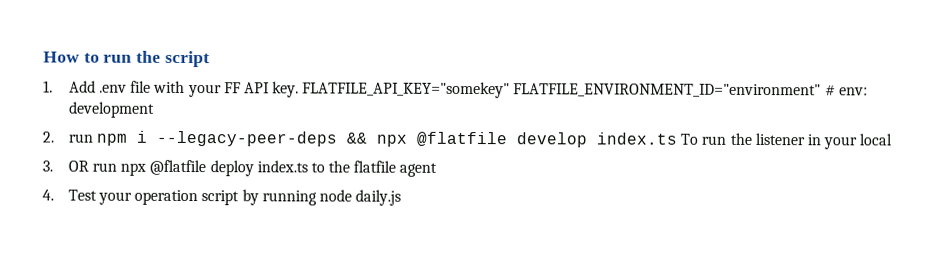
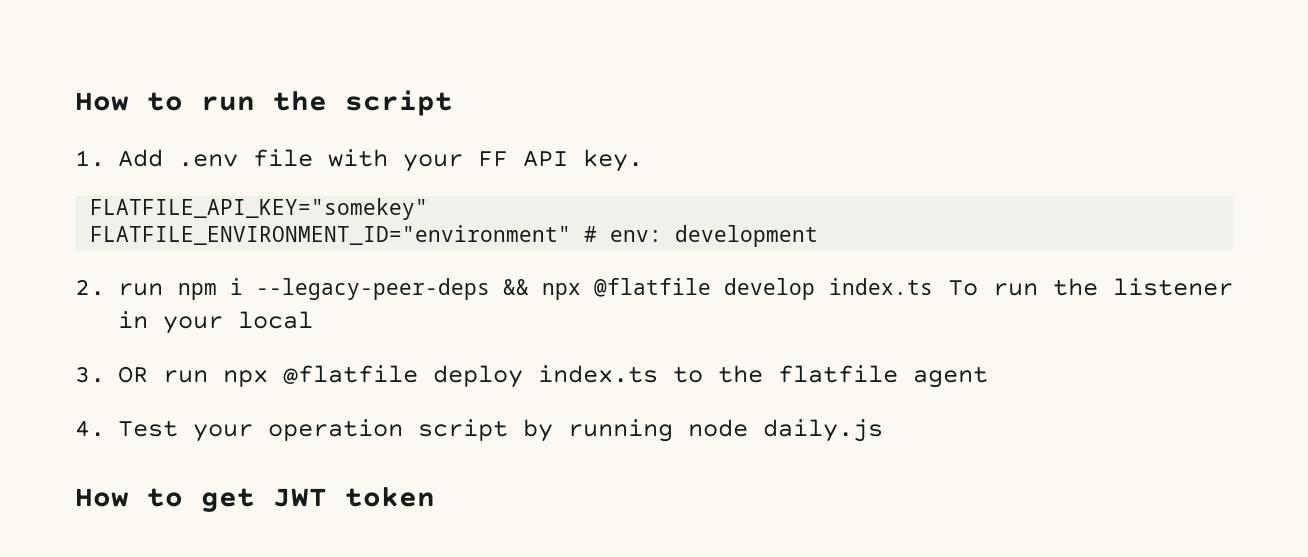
- 1. Add .env file with your FF API key. FLATFILE_API_KEY="somekey" FLATFILE_ENVIRONMENT_ID="environment" # env: development
+ 1. Add .env file with your FF API key.
+ FLATFILE_API_KEY="somekey"
+ FLATFILE_ENVIRONMENT_ID="environment" # env: development
+ How to get JWT token

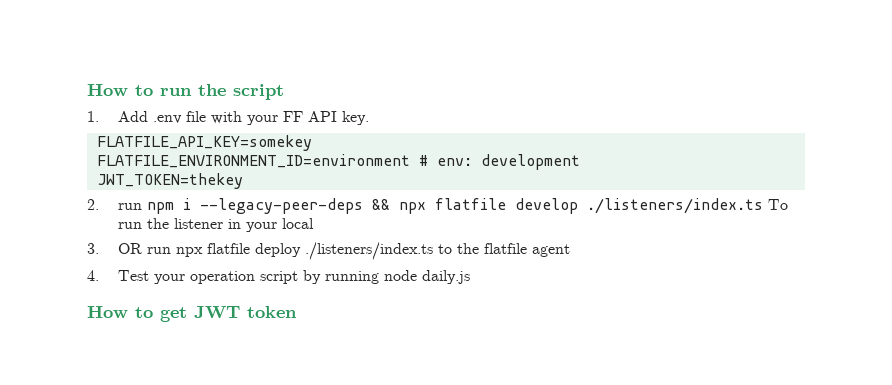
- FLATFILE_API_KEY="somekey"
- FLATFILE_ENVIRONMENT_ID="environment" # env: development
+ FLATFILE_API_KEY=somekey
+ FLATFILE_ENVIRONMENT_ID=environment # env: development
+ JWT_TOKEN=thekey
- 2. run npm i --legacy-peer-deps && npx @flatfile develop index.ts To run the listener in your local
+ 2. run npm i --legacy-peer-deps && npx flatfile develop ./listeners/index.ts To run the listener in your local
- 3. OR run npx @flatfile deploy index.ts to the flatfile agent
+ 3. OR run npx flatfile deploy ./listeners/index.ts to the flatfile agent

